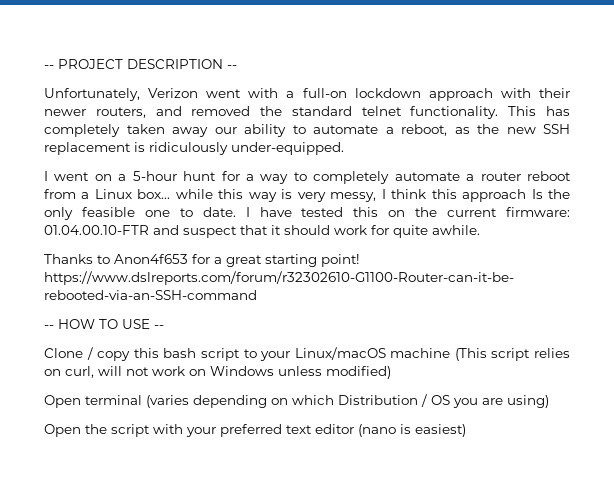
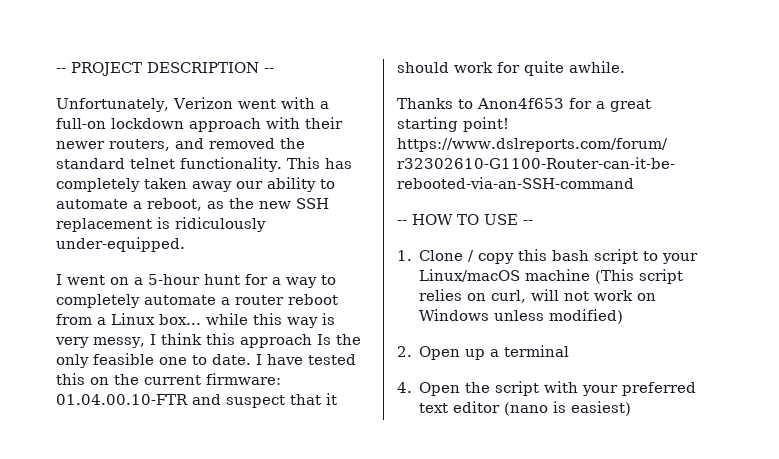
- Clone / copy this bash script to your Linux/macOS machine (This script relies on curl, will not work on Windows unless modified)
+ 1. Clone / copy this bash script to your Linux/macOS machine (This script relies on curl, will not work on Windows unless modified)
- Open terminal (varies depending on which Distribution / OS you are using)
- Open the script with your preferred text editor (nano is easiest)
+ 2. Open up a terminal
+ 4. Open the script with your preferred text editor (nano is easiest)

